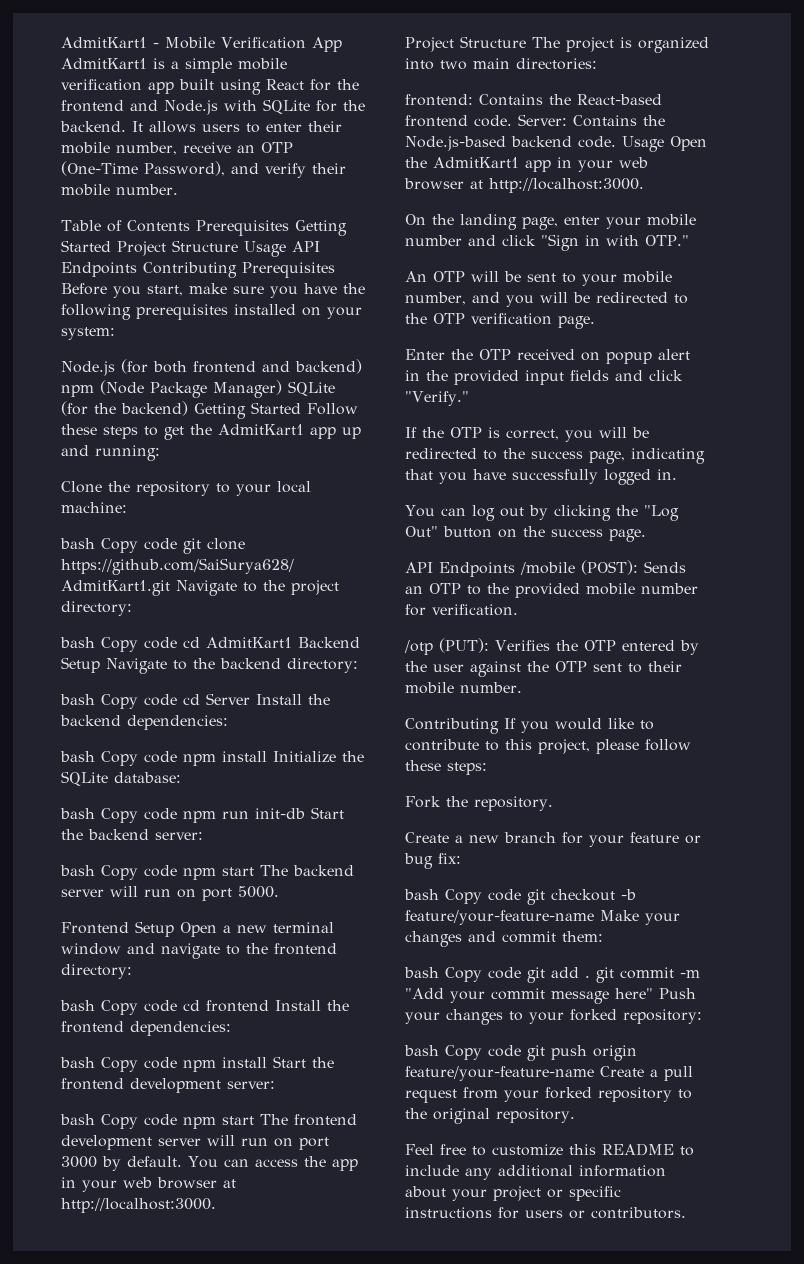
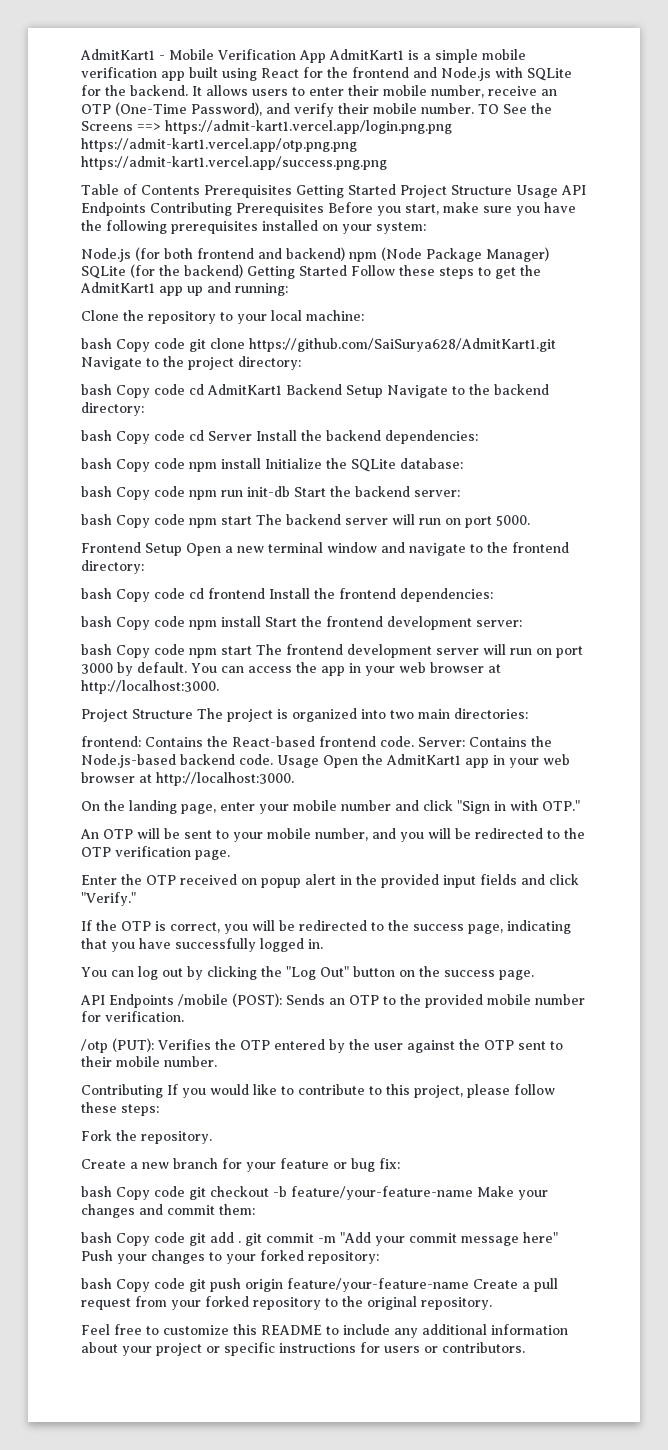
+ TO See the Screens ==> https://admit-kart1.vercel.app/login.png.png https://admit-kart1.vercel.app/otp.png.png https://admit-kart1.vercel.app/success.png.png

